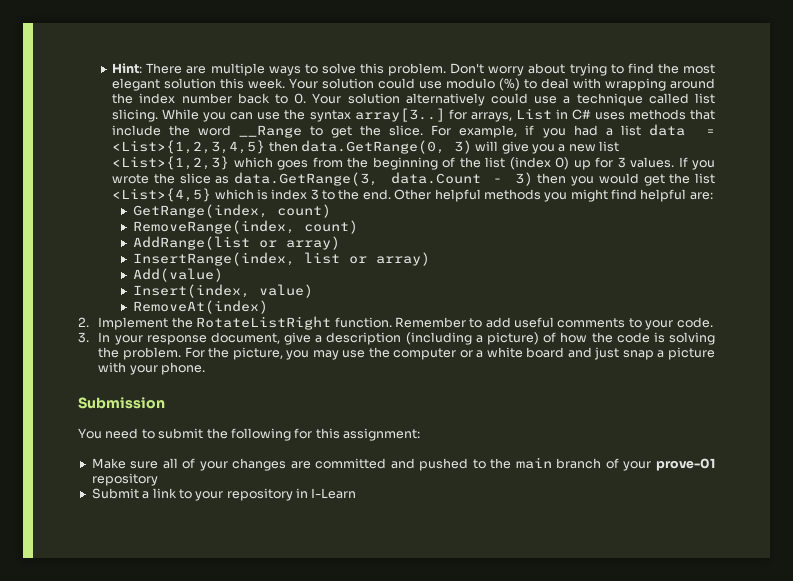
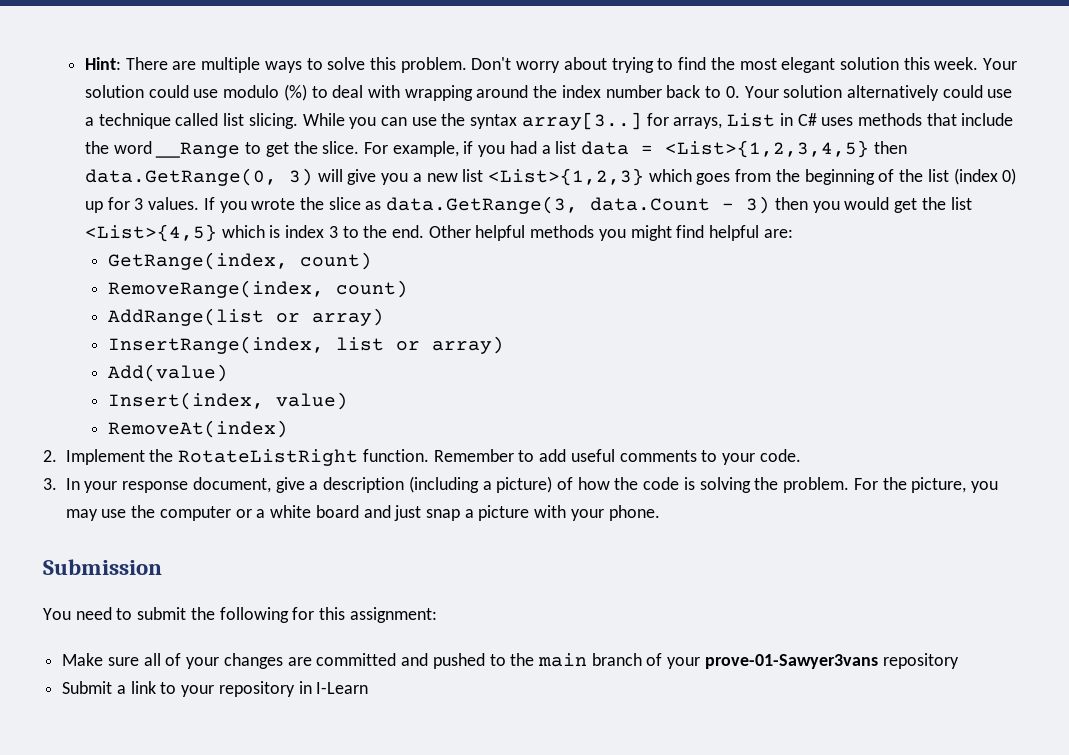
- Make sure all of your changes are committed and pushed to the main branch of your prove-01 repository
+ Make sure all of your changes are committed and pushed to the main branch of your prove-01-Sawyer3vans repository

